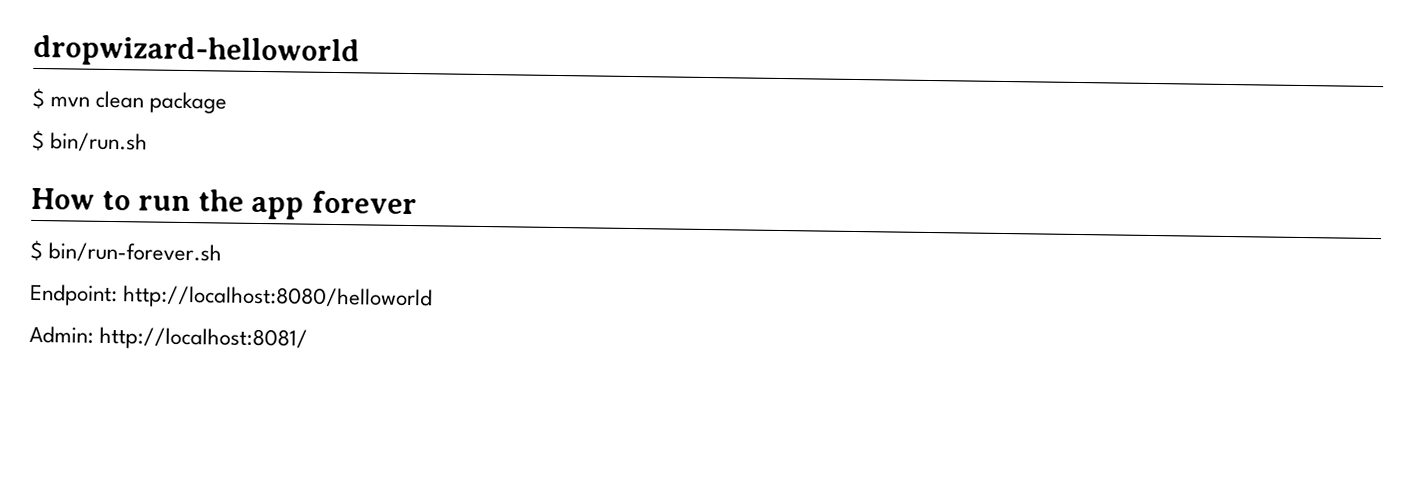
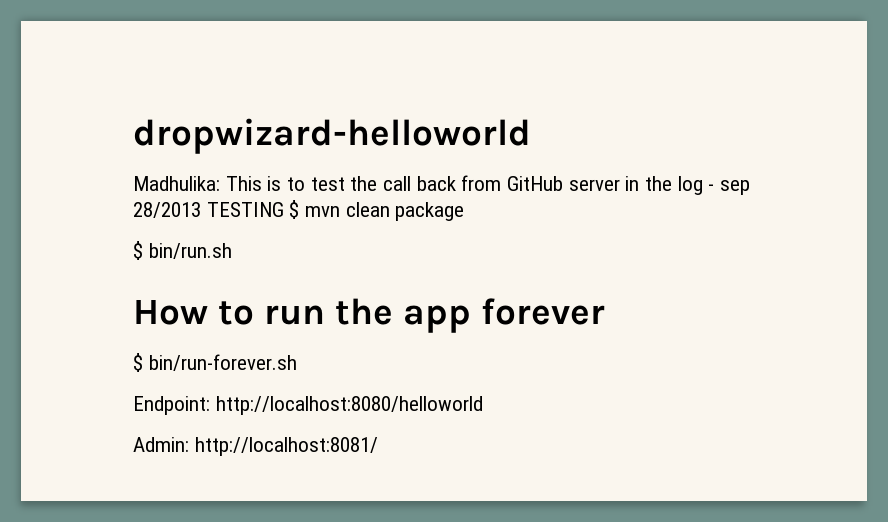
- $ mvn clean package
+ Madhulika: This is to test the call back from GitHub server in the log - sep 28/2013 TESTING $ mvn clean package

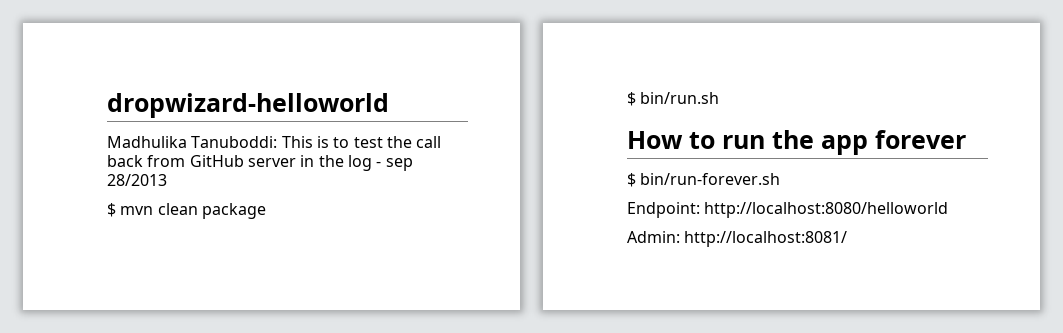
- Madhulika: This is to test the call back from GitHub server in the log - sep 28/2013 TESTING $ mvn clean package
+ Madhulika Tanuboddi: This is to test the call back from GitHub server in the log - sep 28/2013
+ $ mvn clean package

